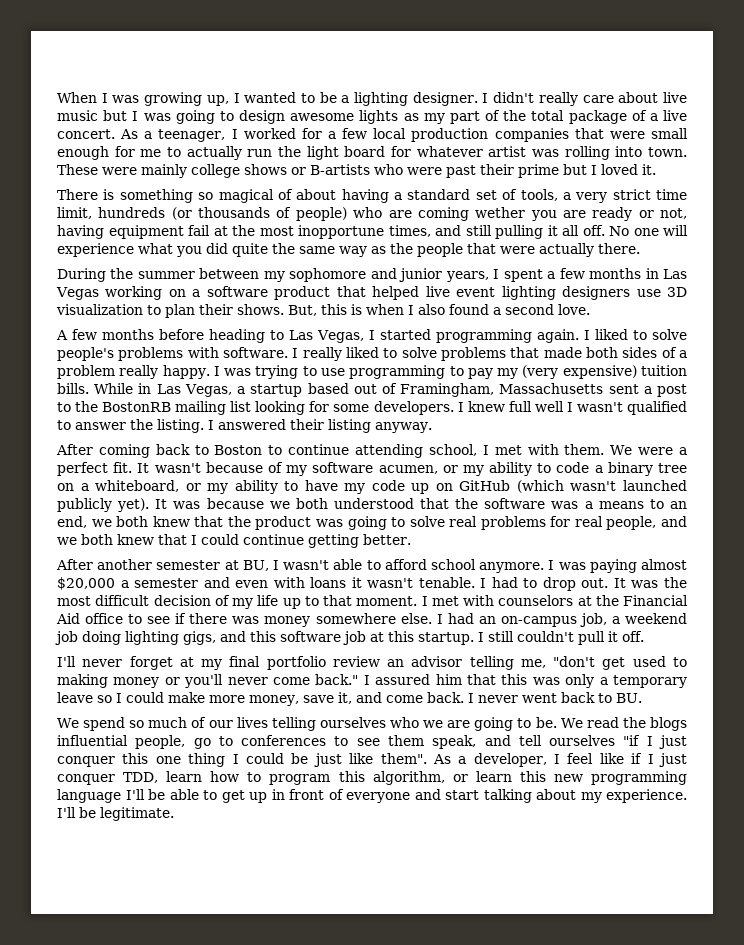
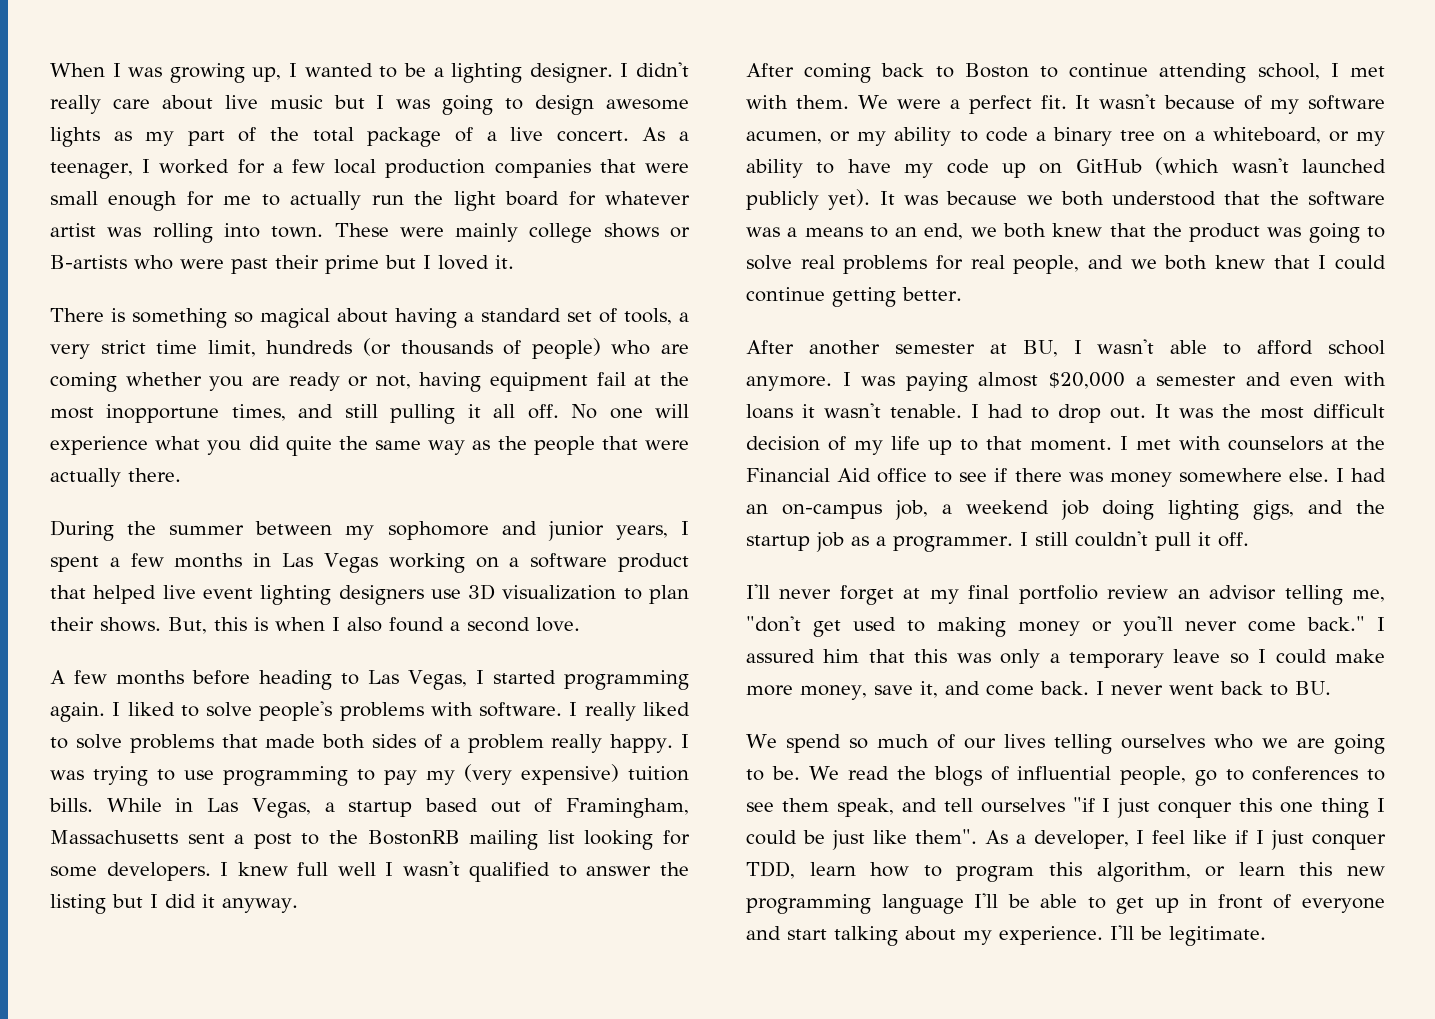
- There is something so magical of about having a standard set of tools, a very strict time limit, hundreds (or thousands of people) who are coming wether you are ready or not, having equipment fail at the most inopportune times, and still pulling it all off.
+ There is something so magical about having a standard set of tools, a very strict time limit, hundreds (or thousands of people) who are coming whether you are ready or not, having equipment fail at the most inopportune times, and still pulling it all off.
- I knew full well I wasn't qualified to answer the listing. I answered their listing anyway.
+ I knew full well I wasn't qualified to answer the listing but I did it anyway.
- I had an on-campus job, a weekend job doing lighting gigs, and this software job at this startup.
+ I had an on-campus job, a weekend job doing lighting gigs, and the startup job as a programmer.
- We read the blogs influential people, go to conferences to see them speak, and tell ourselves "if I just conquer this one thing I could be just like them".
+ We read the blogs of influential people, go to conferences to see them speak, and tell ourselves "if I just conquer this one thing I could be just like them".

